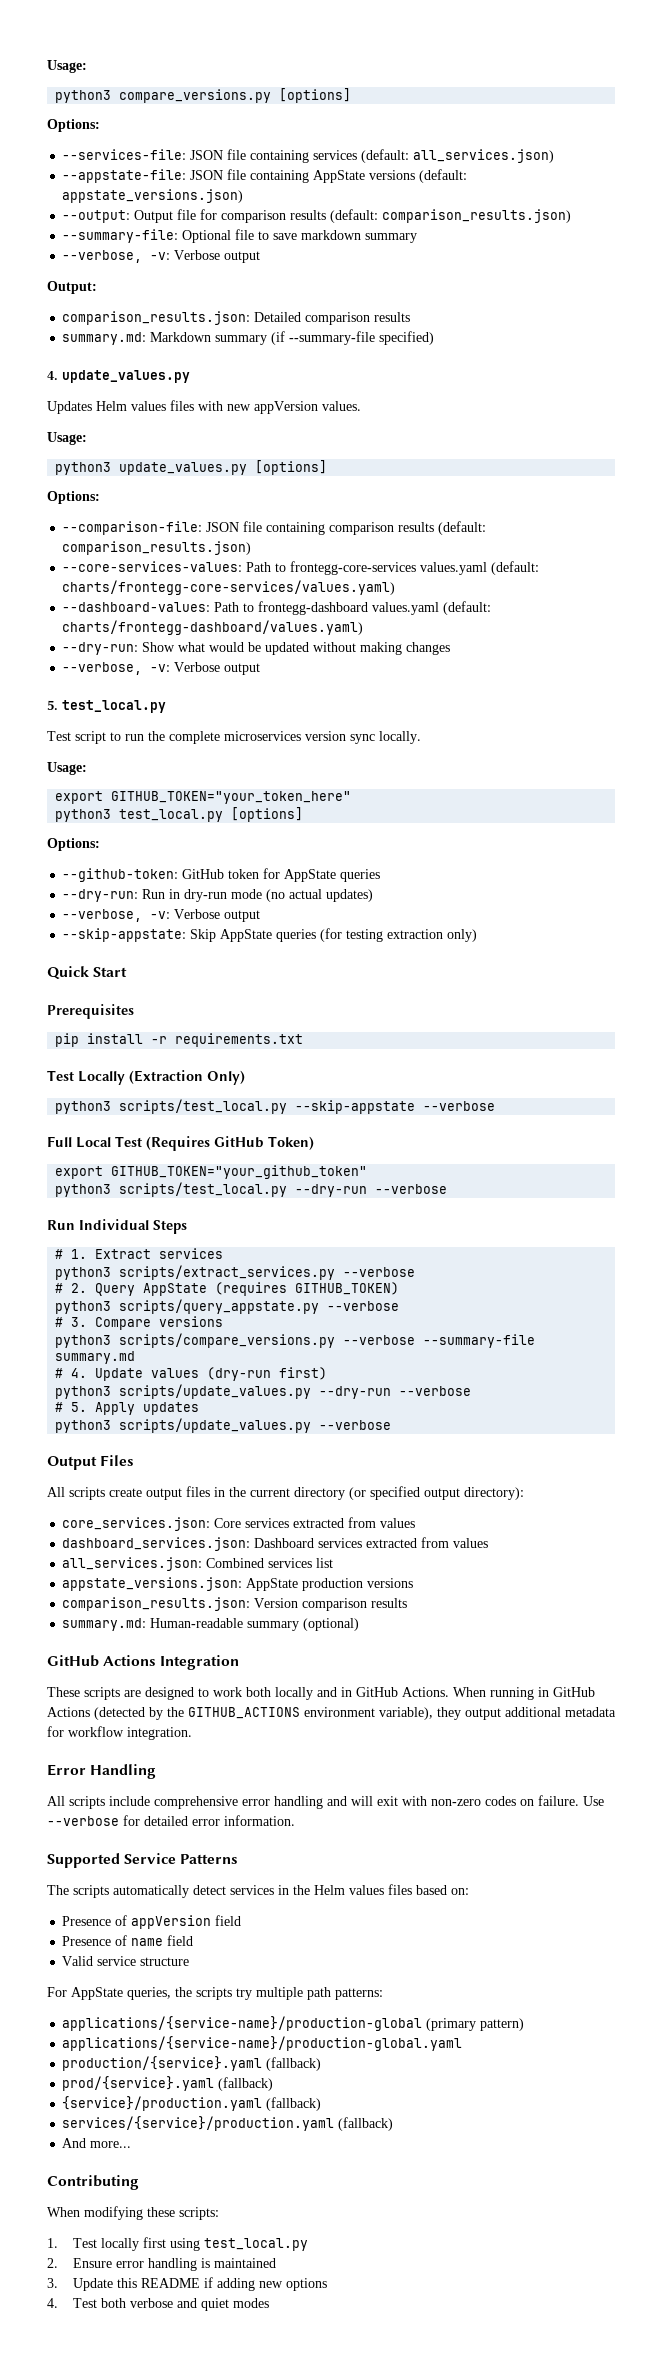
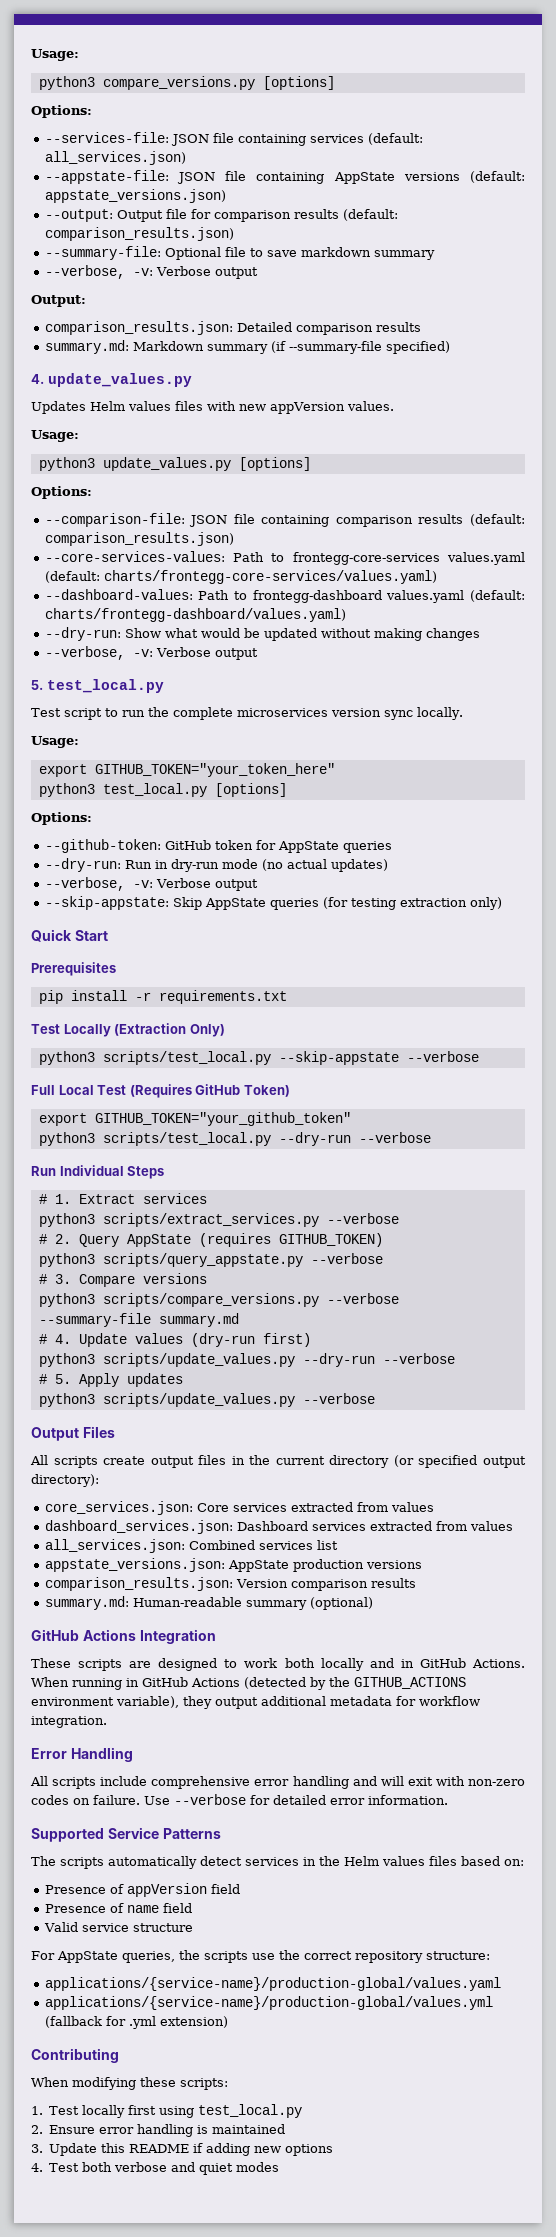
- For AppState queries, the scripts try multiple path patterns:
- applications/{service-name}/production-global (primary pattern)
- applications/{service-name}/production-global.yaml
- production/{service}.yaml (fallback)
- prod/{service}.yaml (fallback)
- {service}/production.yaml (fallback)
- services/{service}/production.yaml (fallback)
- And more...
+ For AppState queries, the scripts use the correct repository structure:
+ applications/{service-name}/production-global/values.yaml
+ applications/{service-name}/production-global/values.yml (fallback for .yml extension)

